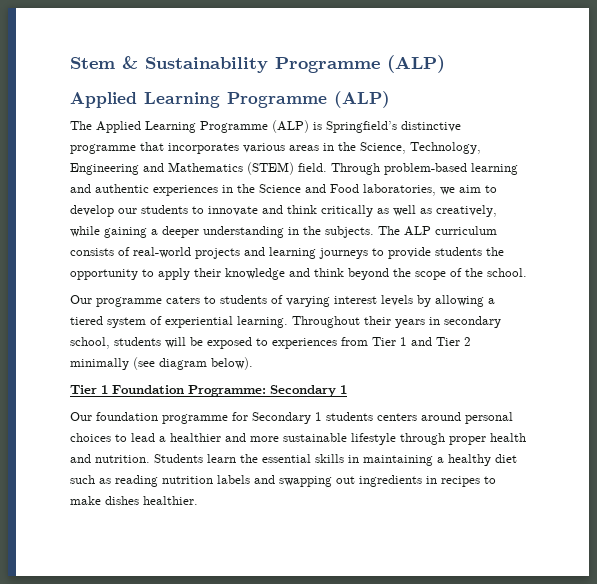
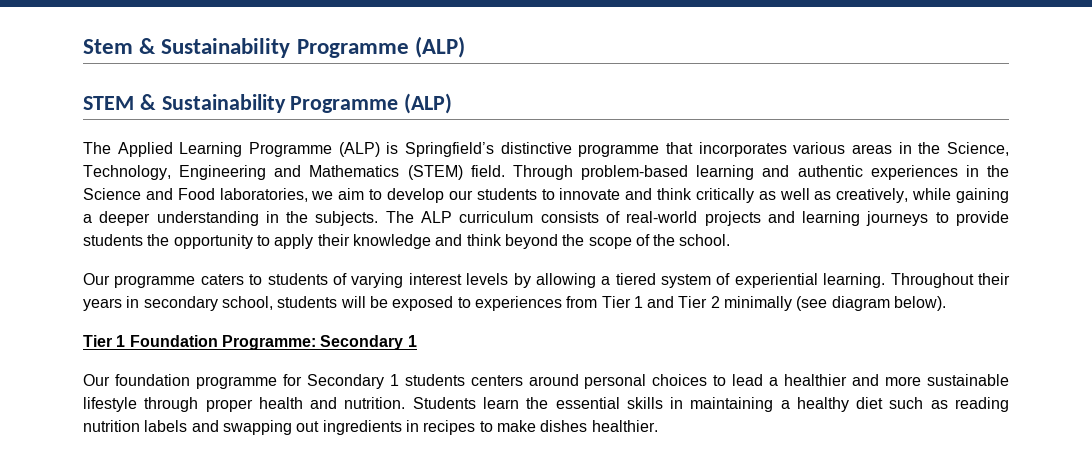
  Stem & Sustainability Programme (ALP)
- Applied Learning Programme (ALP)
+ STEM & Sustainability Programme (ALP)

